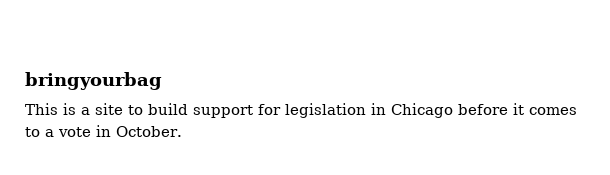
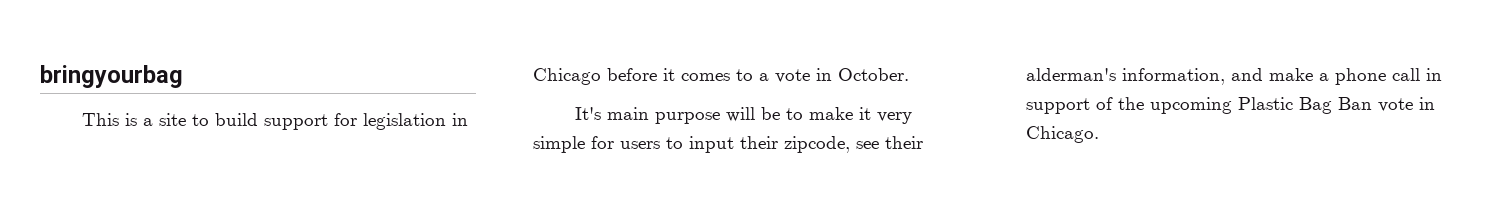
+ It's main purpose will be to make it very simple for users to input their zipcode, see their alderman's information, and make a phone call in support of the upcoming Plastic Bag Ban vote in Chicago.

